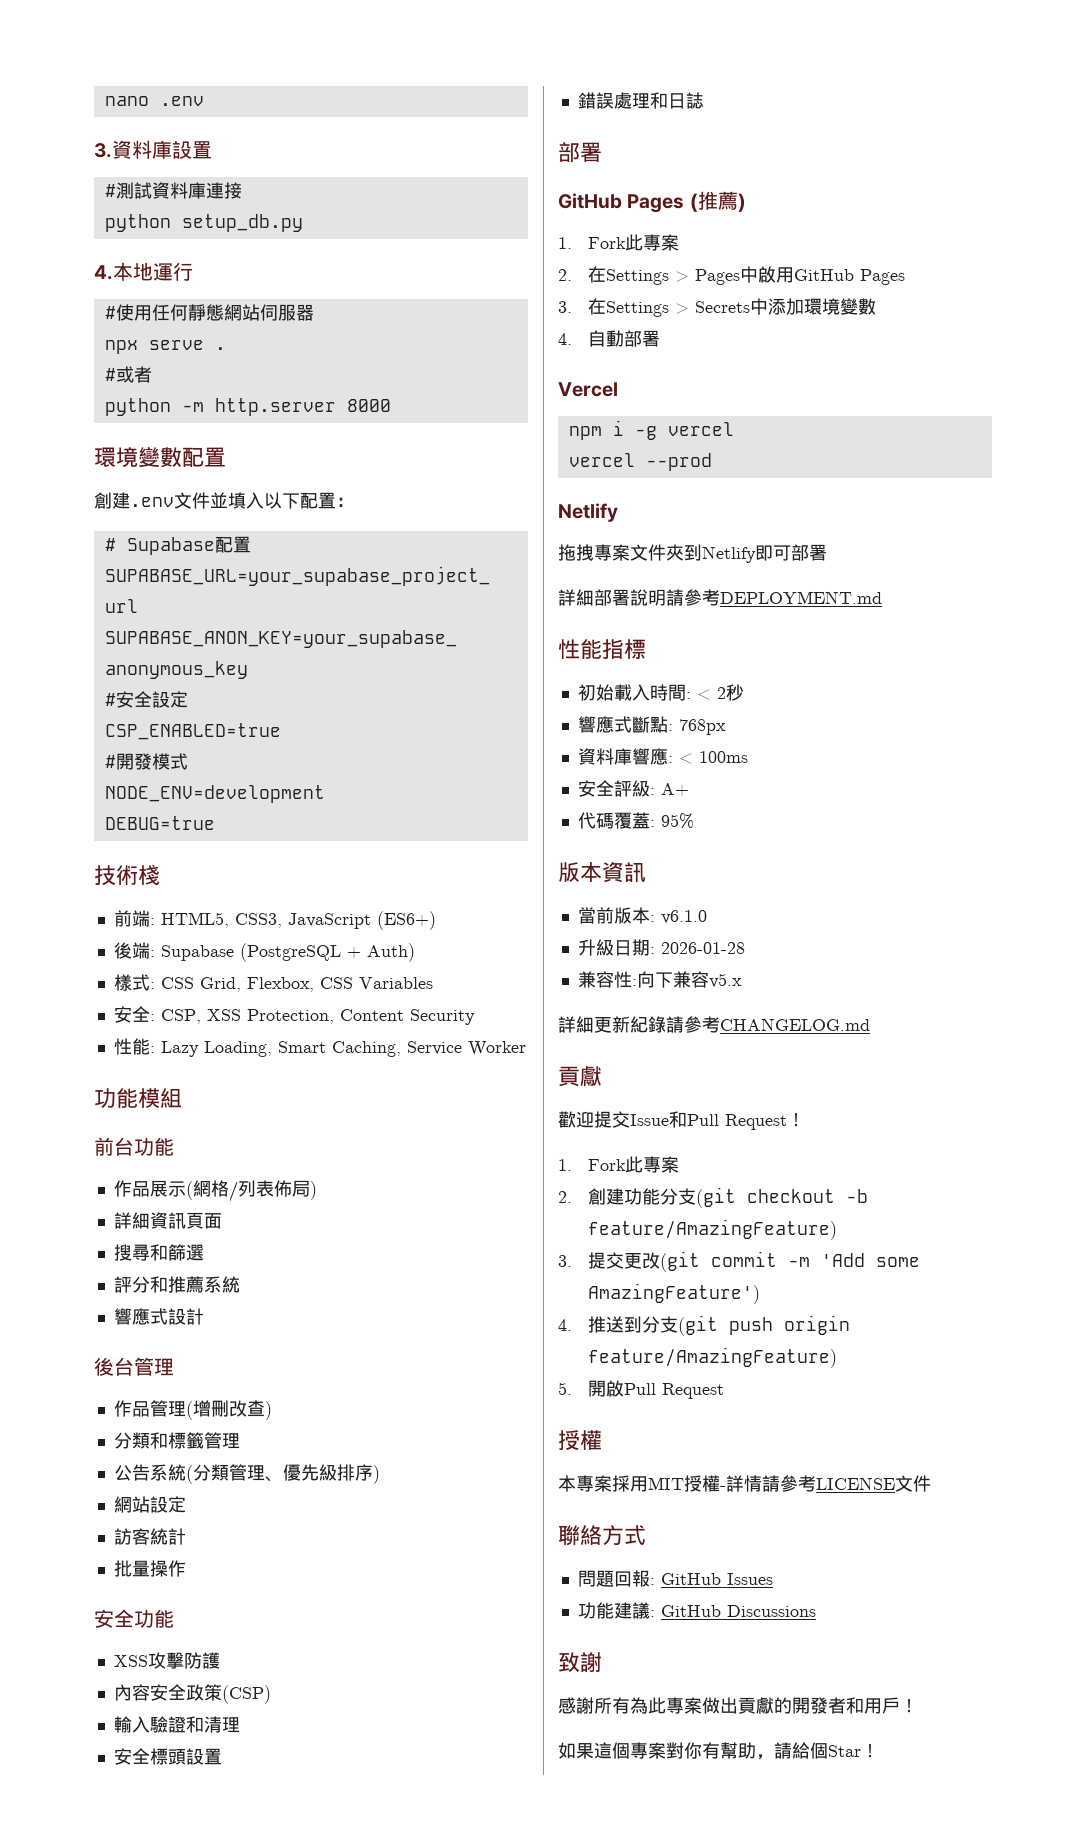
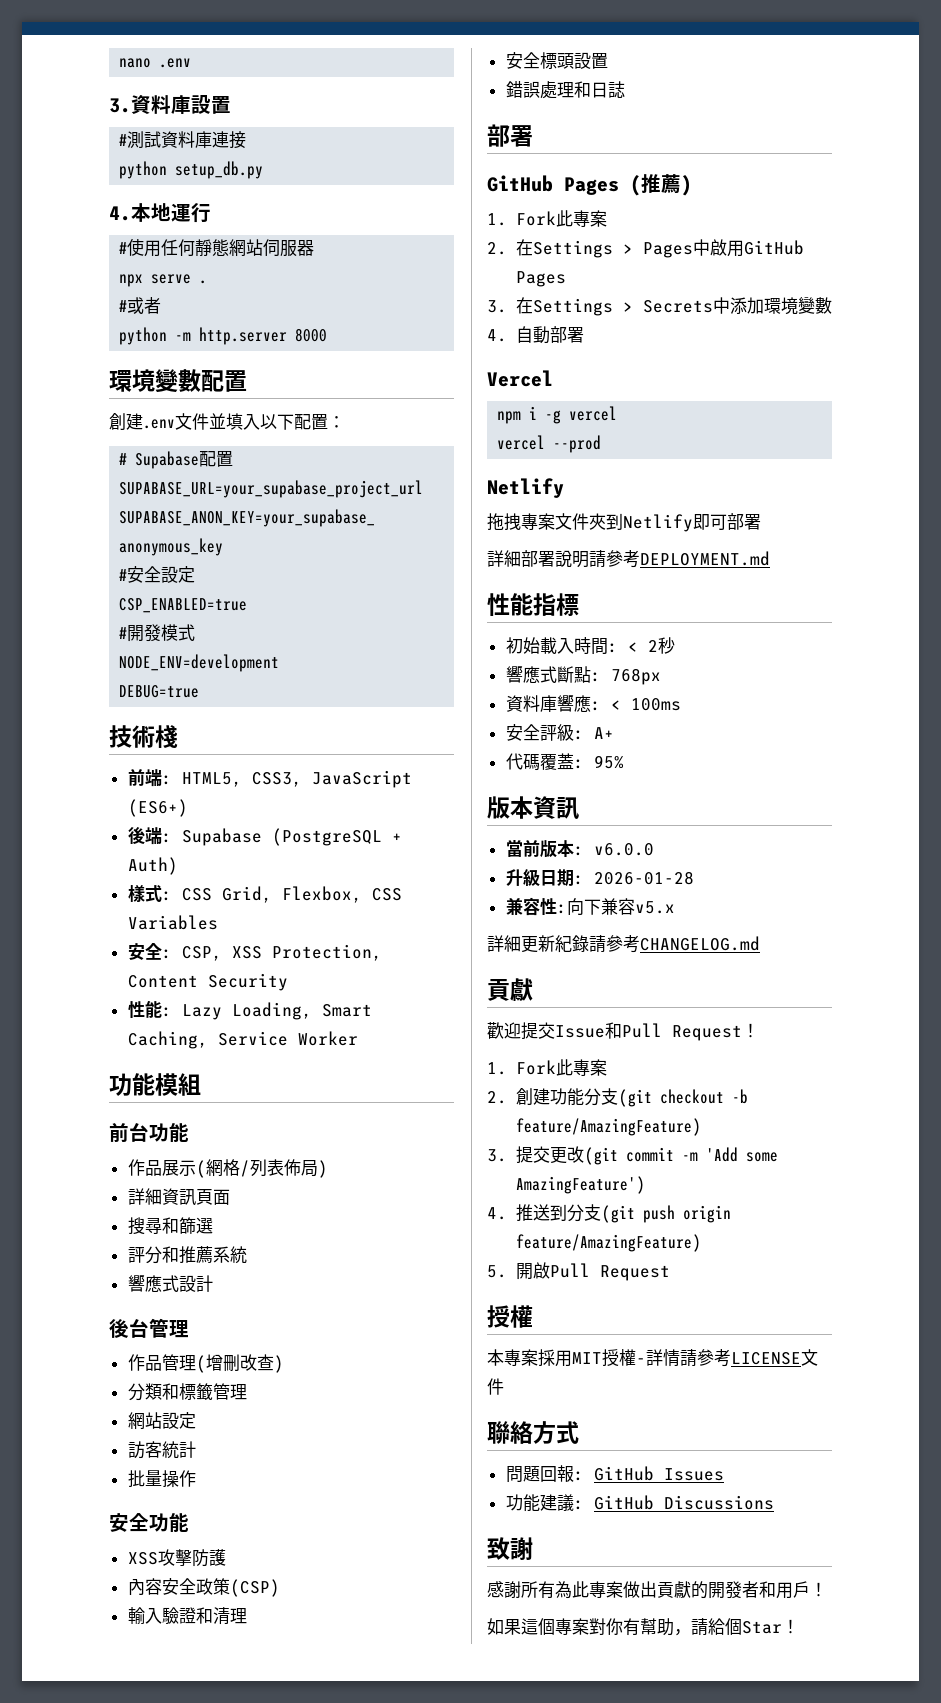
- 公告系統(分類管理、優先級排序)
- 當前版本: v6.1.0
+ 當前版本: v6.0.0

